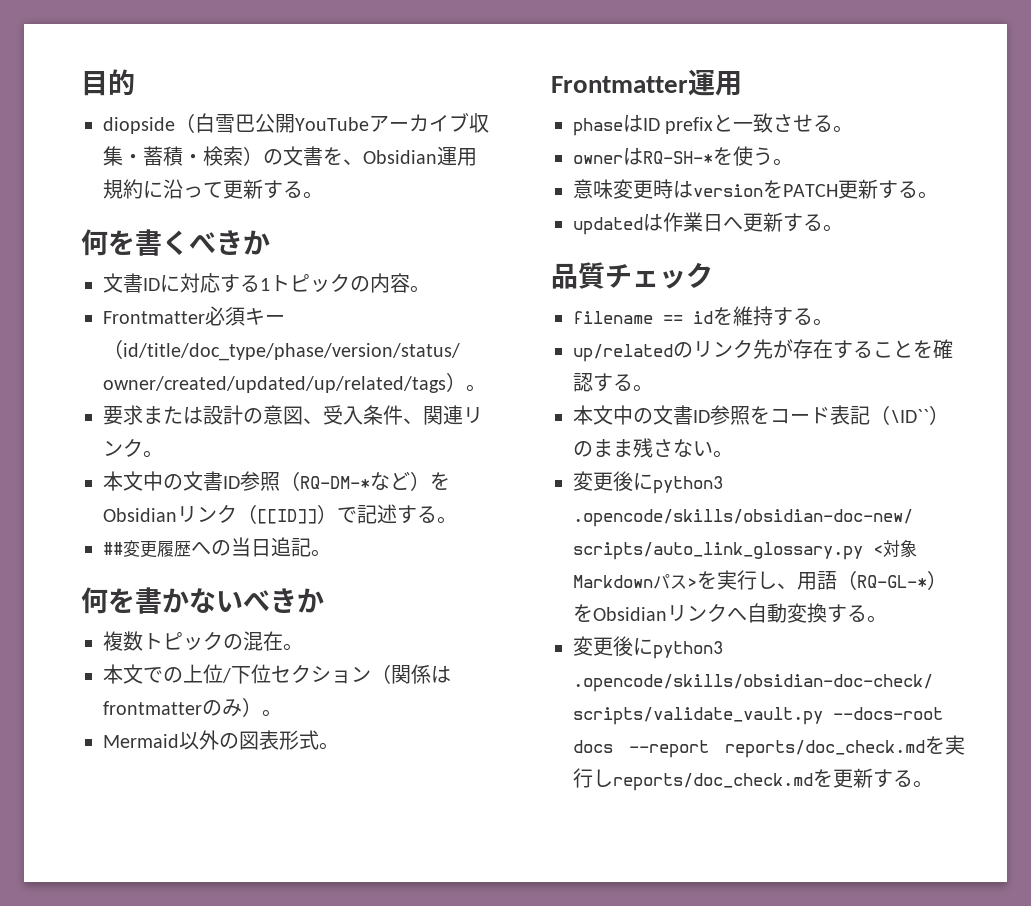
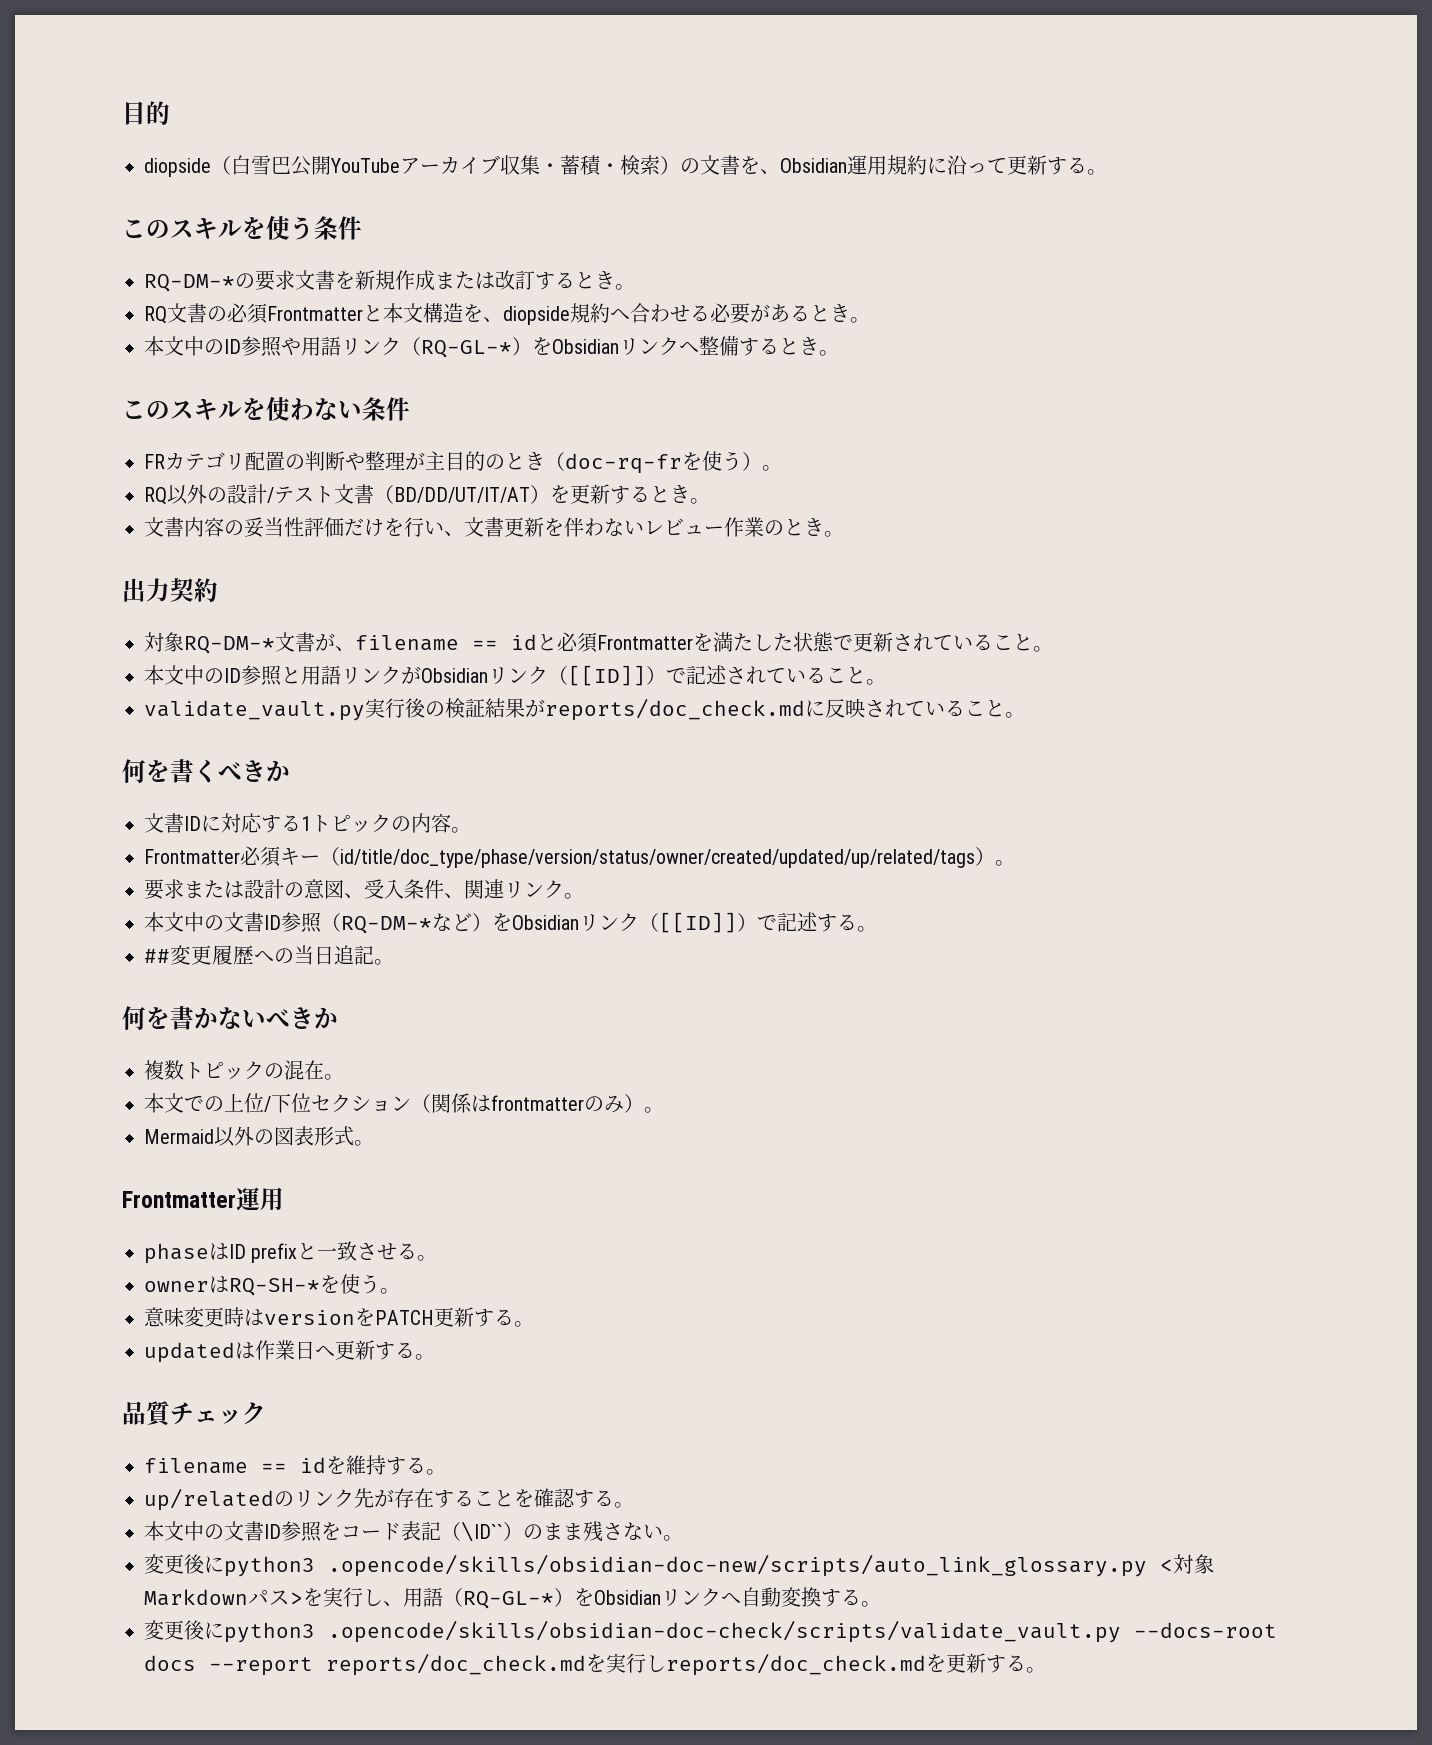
+ このスキルを使う条件
+ RQ-DM-*の要求文書を新規作成または改訂するとき。
+ RQ文書の必須Frontmatterと本文構造を、diopside規約へ合わせる必要があるとき。
+ 本文中のID参照や用語リンク（RQ-GL-*）をObsidianリンクへ整備するとき。
+ このスキルを使わない条件
+ FRカテゴリ配置の判断や整理が主目的のとき（doc-rq-frを使う）。
+ RQ以外の設計/テスト文書（BD/DD/UT/IT/AT）を更新するとき。
+ 文書内容の妥当性評価だけを行い、文書更新を伴わないレビュー作業のとき。
+ 出力契約
+ 対象RQ-DM-*文書が、filename == idと必須Frontmatterを満たした状態で更新されていること。
+ 本文中のID参照と用語リンクがObsidianリンク（[[ID]]）で記述されていること。
+ validate_vault.py実行後の検証結果がreports/doc_check.mdに反映されていること。

